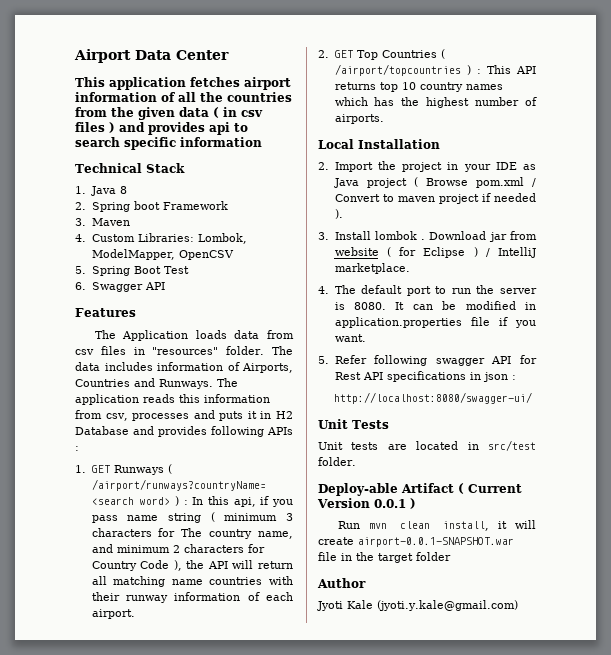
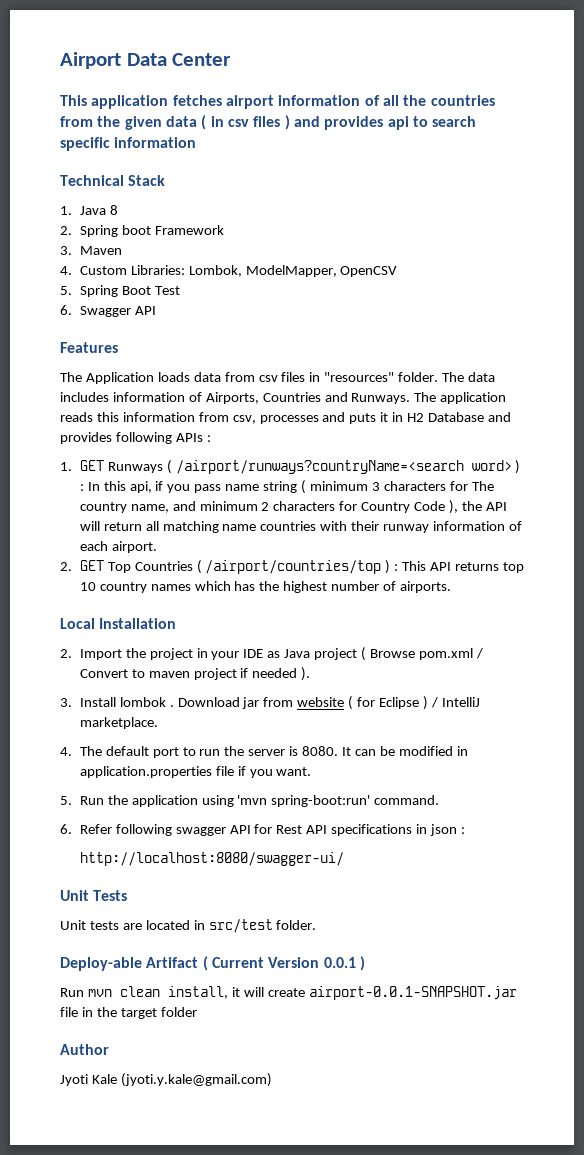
- 2. GET Top Countries ( /airport/topcountries ) : This API returns top 10 country names which has the highest number of airports.
+ 2. GET Top Countries ( /airport/countries/top ) : This API returns top 10 country names which has the highest number of airports.
- 5. Refer following swagger API for Rest API specifications in json :
+ 5. Run the application using 'mvn spring-boot:run' command.
+ 6. Refer following swagger API for Rest API specifications in json :
- Run mvn clean install, it will create airport-0.0.1-SNAPSHOT.war file in the target folder
+ Run mvn clean install, it will create airport-0.0.1-SNAPSHOT.jar file in the target folder

